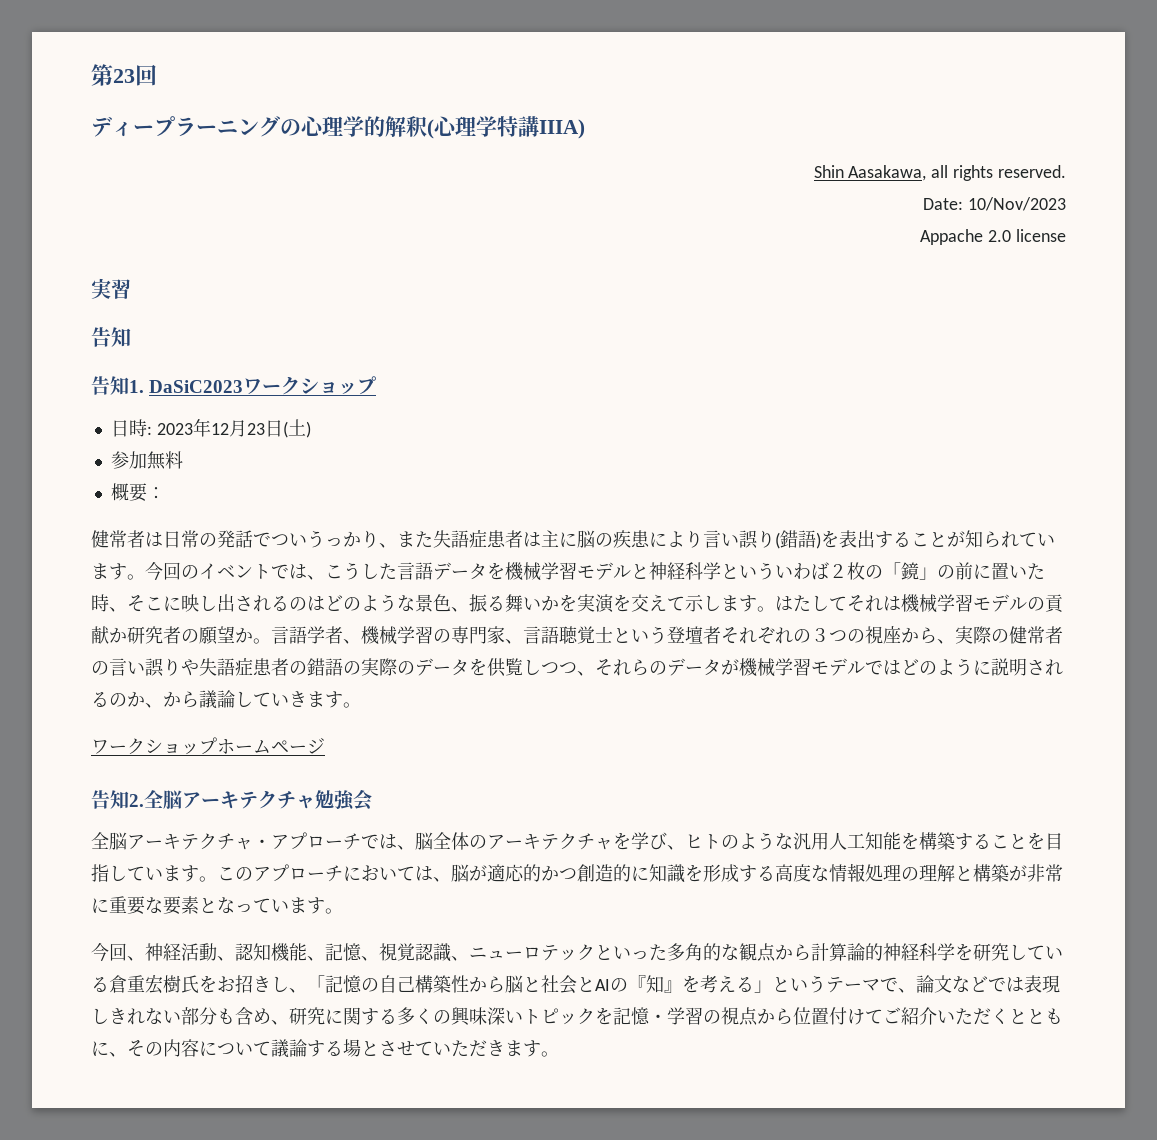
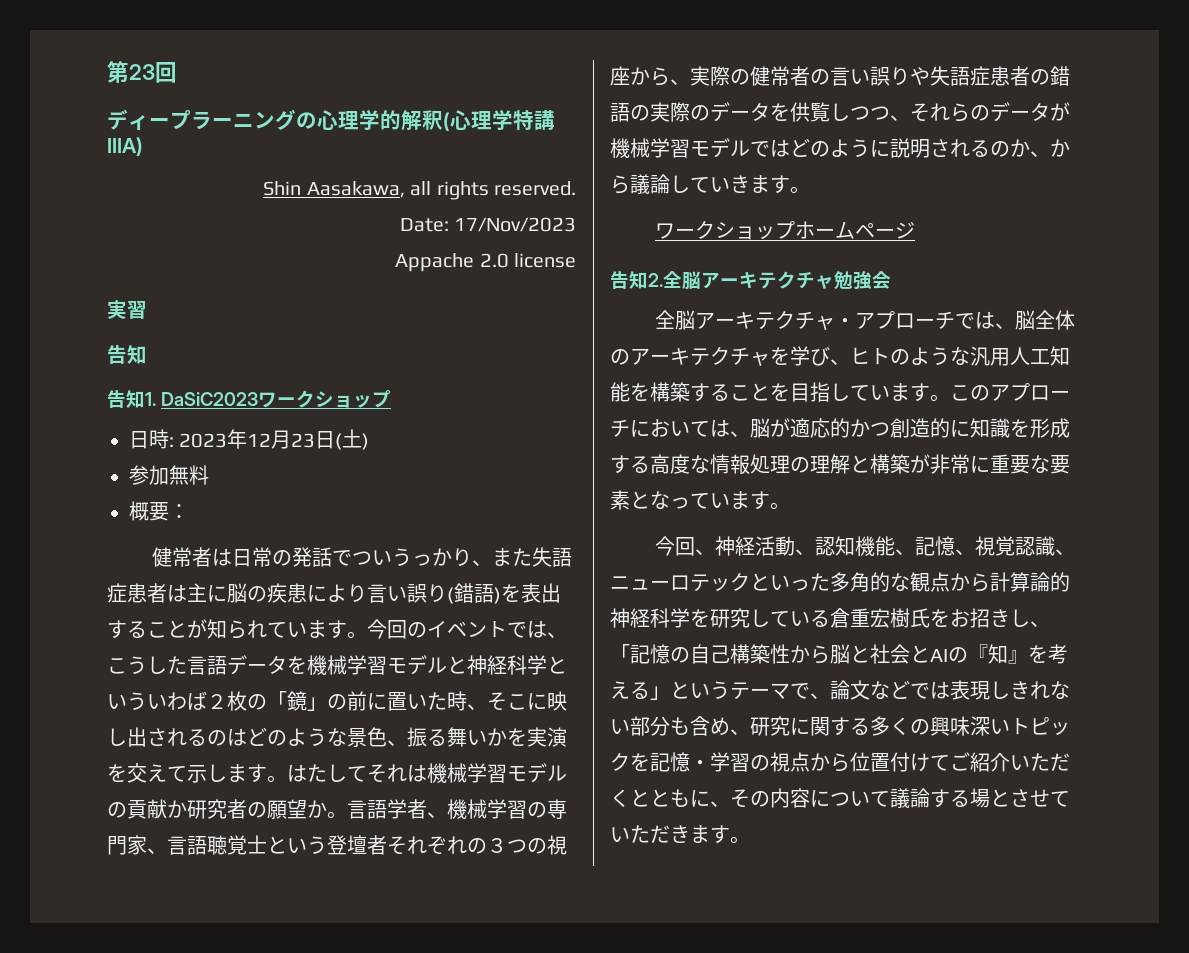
- Date: 10/Nov/2023
+ Date: 17/Nov/2023

